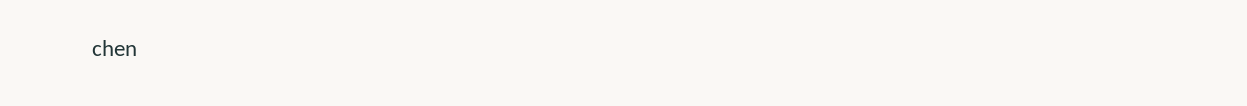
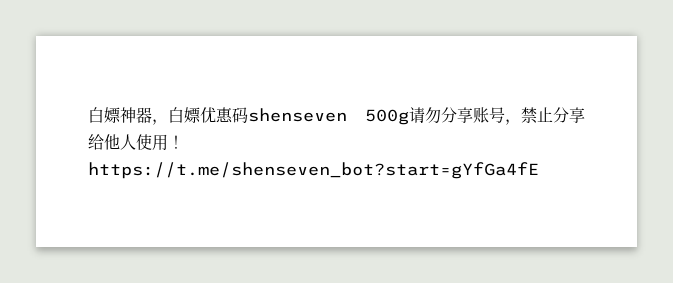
- chen
+ 白嫖神器，白嫖优惠码shenseven 500g请勿分享账号，禁止分享给他人使用！https://t.me/shenseven_bot?start=gYfGa4fE

